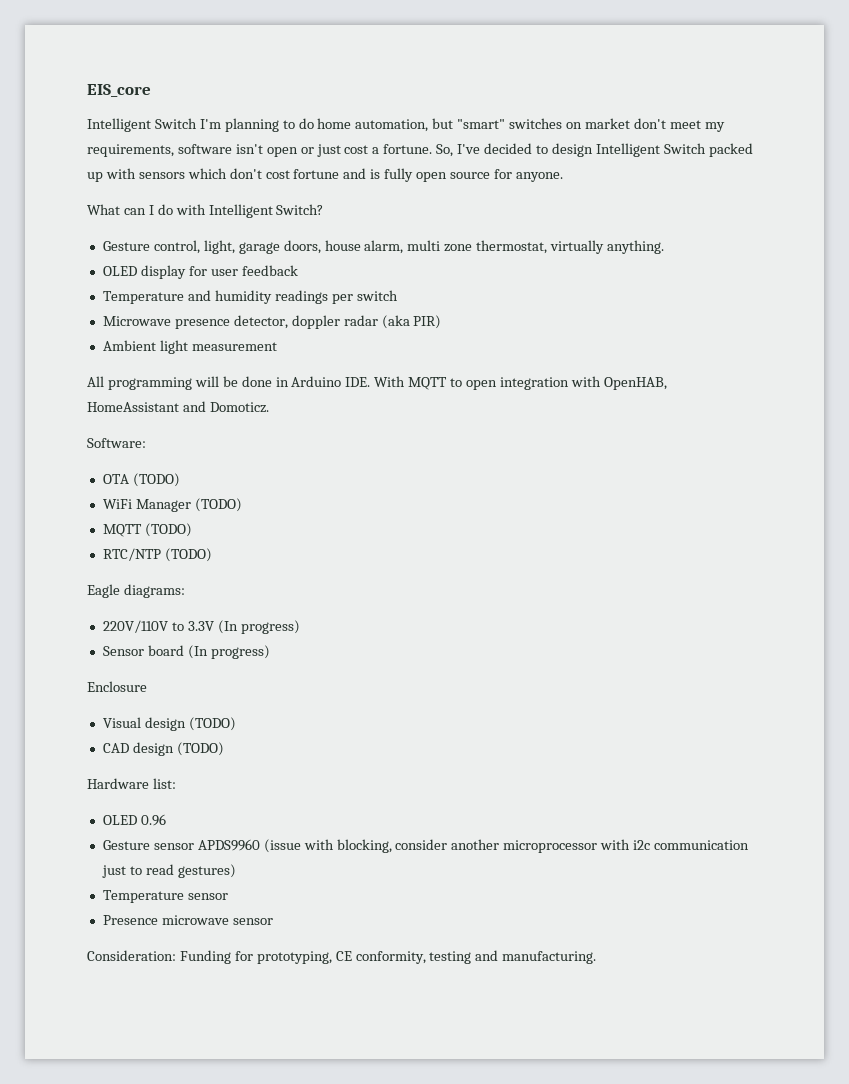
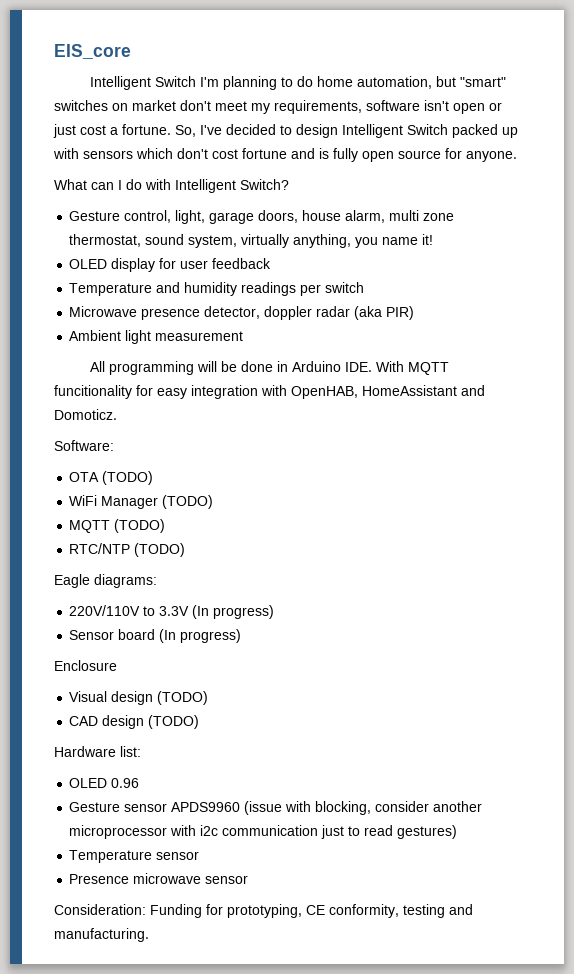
- Gesture control, light, garage doors, house alarm, multi zone thermostat, virtually anything.
+ Gesture control, light, garage doors, house alarm, multi zone thermostat, sound system, virtually anything, you name it!
- All programming will be done in Arduino IDE. With MQTT to open integration with OpenHAB, HomeAssistant and Domoticz.
+ All programming will be done in Arduino IDE. With MQTT funcitionality for easy integration with OpenHAB, HomeAssistant and Domoticz.

